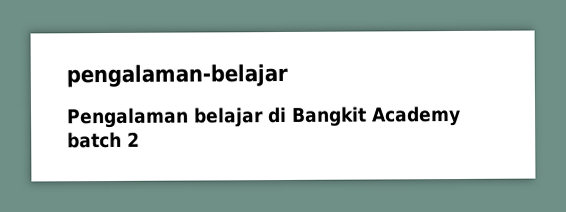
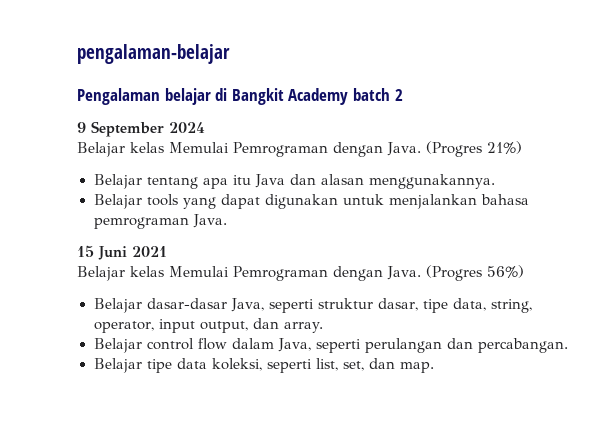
+ 9 September 2024
+ Belajar kelas Memulai Pemrograman dengan Java. (Progres 21%)
+ Belajar tentang apa itu Java dan alasan menggunakannya.
+ Belajar tools yang dapat digunakan untuk menjalankan bahasa pemrograman Java.
+ 15 Juni 2021
+ Belajar kelas Memulai Pemrograman dengan Java. (Progres 56%)
+ Belajar dasar-dasar Java, seperti struktur dasar, tipe data, string, operator, input output, dan array.
+ Belajar control flow dalam Java, seperti perulangan dan percabangan.
+ Belajar tipe data koleksi, seperti list, set, dan map.

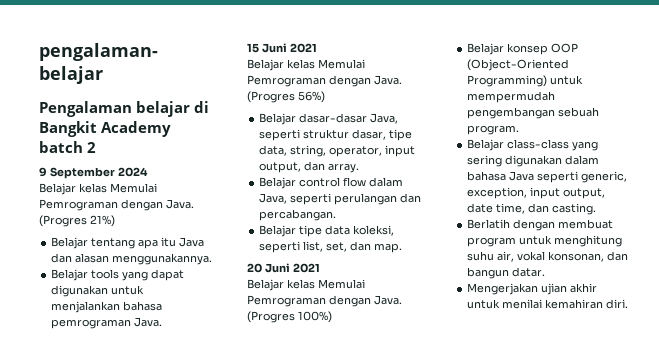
+ 20 Juni 2021
+ Belajar kelas Memulai Pemrograman dengan Java. (Progres 100%)
+ Belajar konsep OOP (Object-Oriented Programming) untuk mempermudah pengembangan sebuah program.
+ Belajar class-class yang sering digunakan dalam bahasa Java seperti generic, exception, input output, date time, dan casting.
+ Berlatih dengan membuat program untuk menghitung suhu air, vokal konsonan, dan bangun datar.
+ Mengerjakan ujian akhir untuk menilai kemahiran diri.

